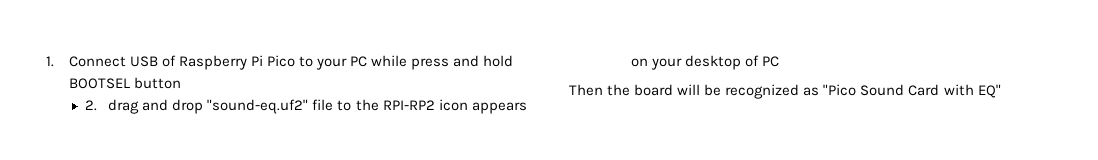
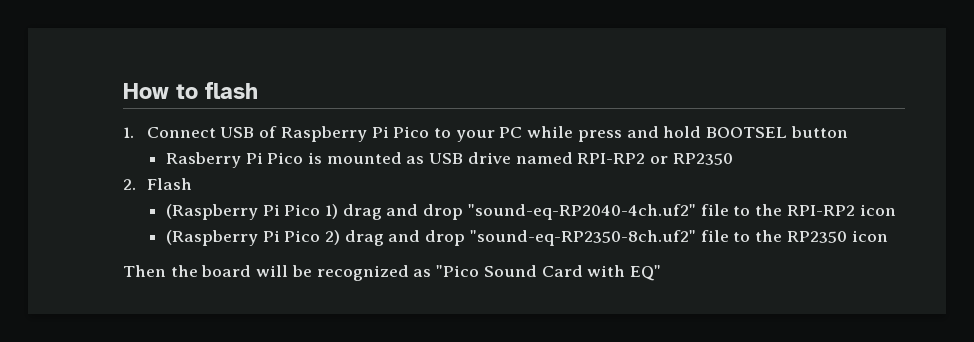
+ How to flash
- 2. drag and drop "sound-eq.uf2" file to the RPI-RP2 icon appears on your desktop of PC
+ Rasberry Pi Pico is mounted as USB drive named RPI-RP2 or RP2350
+ 2. Flash
+ (Raspberry Pi Pico 1) drag and drop "sound-eq-RP2040-4ch.uf2" file to the RPI-RP2 icon
+ (Raspberry Pi Pico 2) drag and drop "sound-eq-RP2350-8ch.uf2" file to the RP2350 icon

